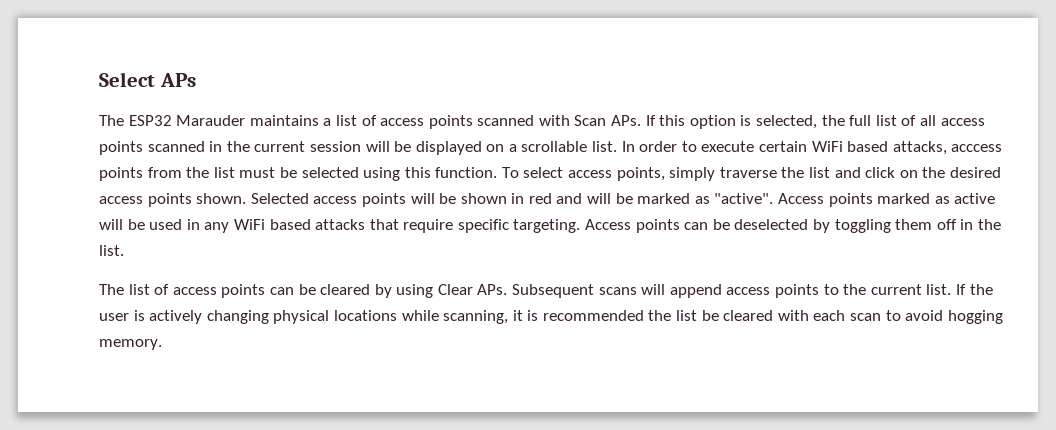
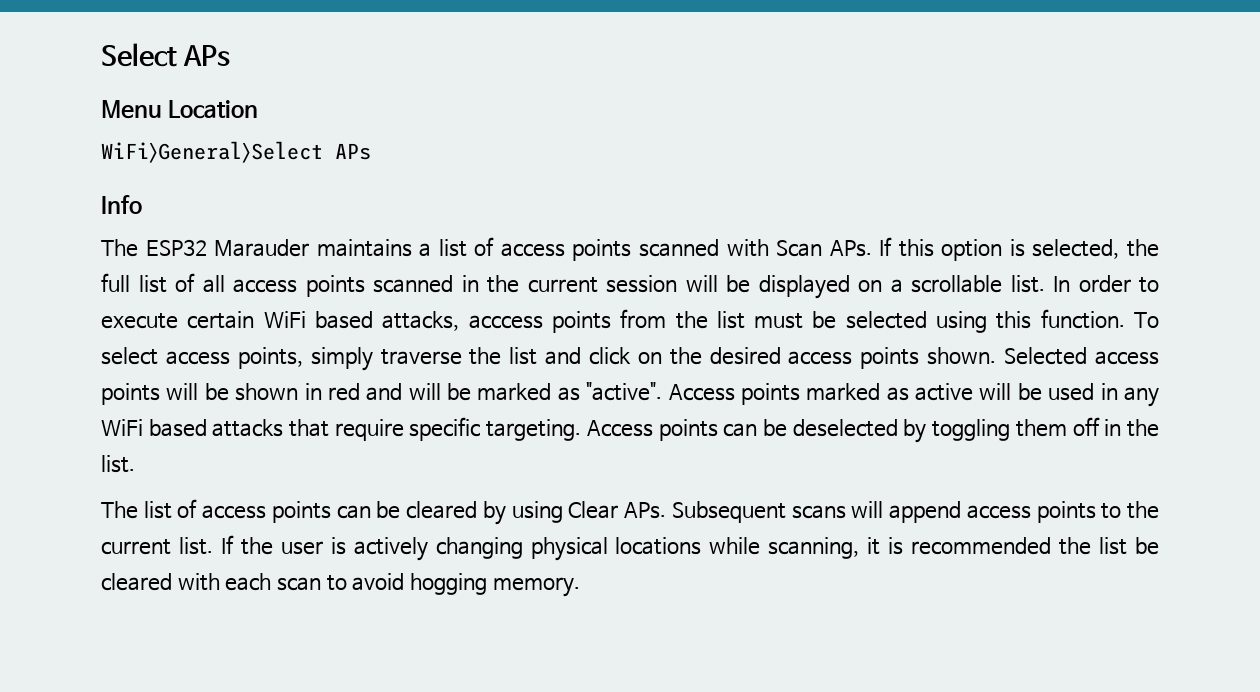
+ Menu Location
+ WiFi>General>Select APs
+ Info

